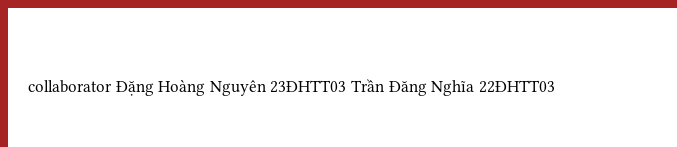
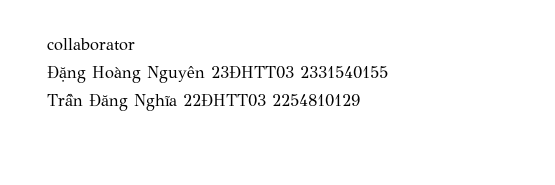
- collaborator Đặng Hoàng Nguyên 23ĐHTT03 Trần Đăng Nghĩa 22ĐHTT03
+ collaborator
+ Đặng Hoàng Nguyên 23ĐHTT03 2331540155
+ Trần Đăng Nghĩa 22ĐHTT03 2254810129

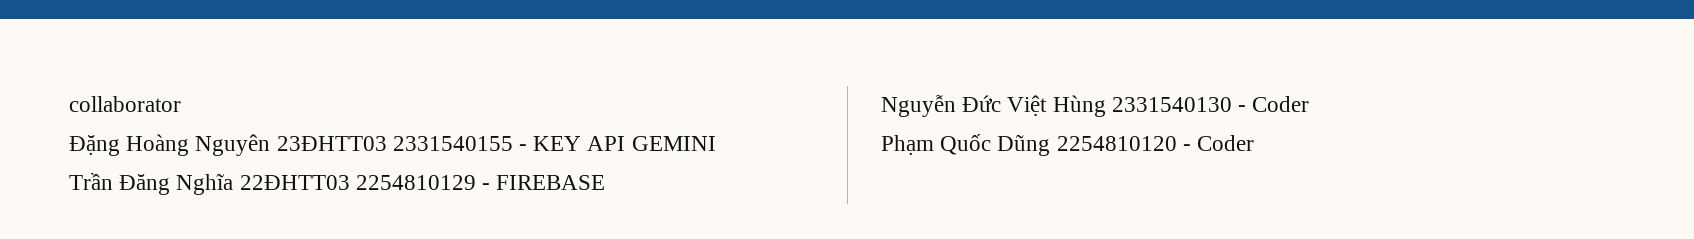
- Đặng Hoàng Nguyên 23ĐHTT03 2331540155
+ Đặng Hoàng Nguyên 23ĐHTT03 2331540155 - KEY API GEMINI
- Trần Đăng Nghĩa 22ĐHTT03 2254810129
+ Trần Đăng Nghĩa 22ĐHTT03 2254810129 - FIREBASE
+ Nguyễn Đức Việt Hùng 2331540130 - Coder
+ Phạm Quốc Dũng 2254810120 - Coder

